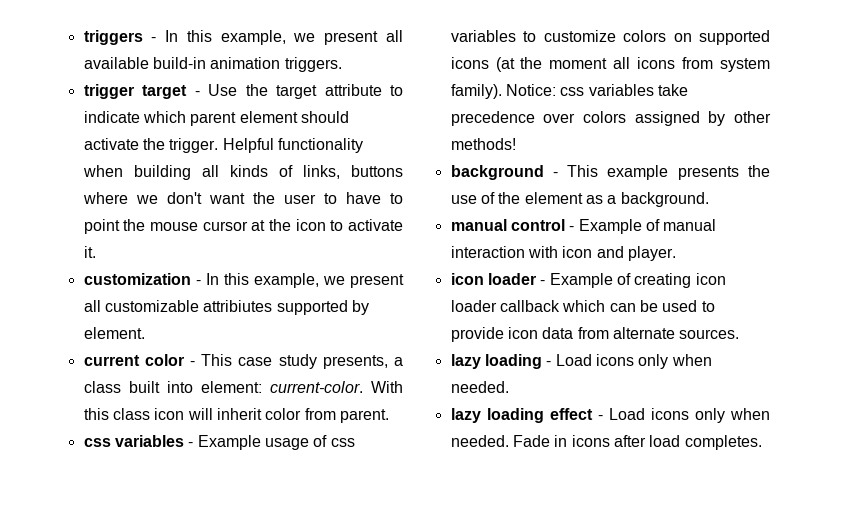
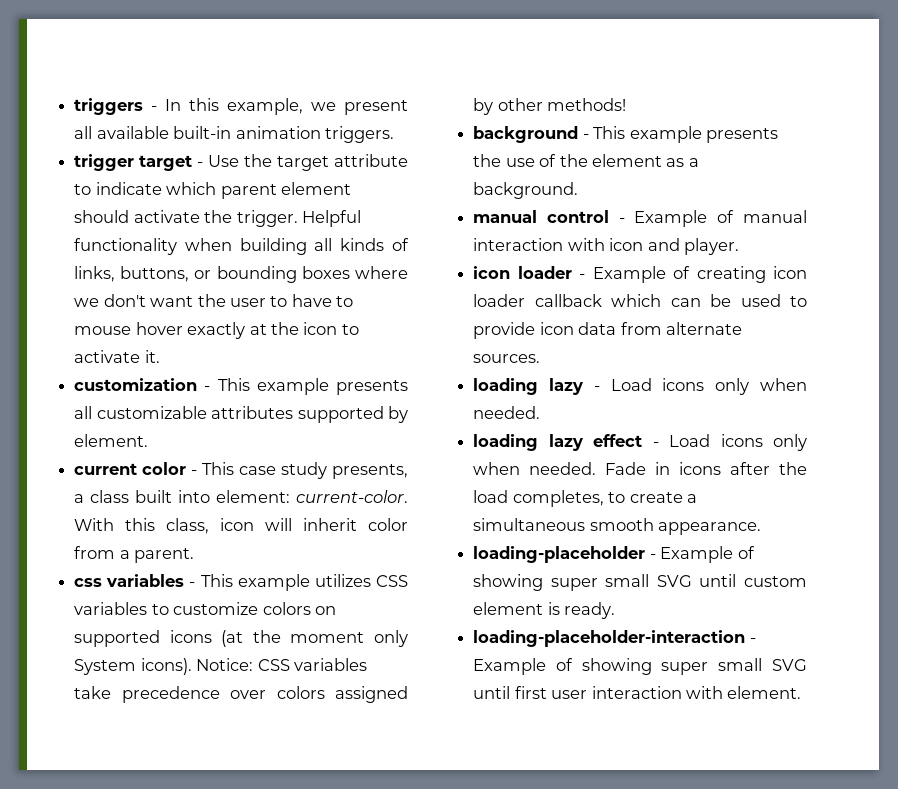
- triggers - In this example, we present all available build-in animation triggers.
+ triggers - In this example, we present all available built-in animation triggers.
- Helpful functionality when building all kinds of links, buttons where we don't want the user to have to point the mouse cursor at the icon to activate it.
+ Helpful functionality when building all kinds of links, buttons, or bounding boxes where we don't want the user to have to mouse hover exactly at the icon to activate it.
- customization - In this example, we present all customizable attribiutes supported by element.
+ customization - This example presents all customizable attributes supported by element.
- With this class icon will inherit color from parent.
+ With this class, icon will inherit color from a parent.
- css variables - Example usage of css variables to customize colors on supported icons (at the moment all icons from system family). Notice: css variables take precedence over colors assigned by other methods!
+ css variables - This example utilizes CSS variables to customize colors on supported icons (at the moment only System icons). Notice: CSS variables take precedence over colors assigned by other methods!
- lazy loading - Load icons only when needed.
+ loading lazy - Load icons only when needed.
- lazy loading effect - Load icons only when needed.
+ loading lazy effect - Load icons only when needed.
- Fade in icons after load completes.
+ Fade in icons after the load completes, to create a simultaneous smooth appearance.
+ loading-placeholder - Example of showing super small SVG until custom element is ready.
+ loading-placeholder-interaction - Example of showing super small SVG until first user interaction with element.

